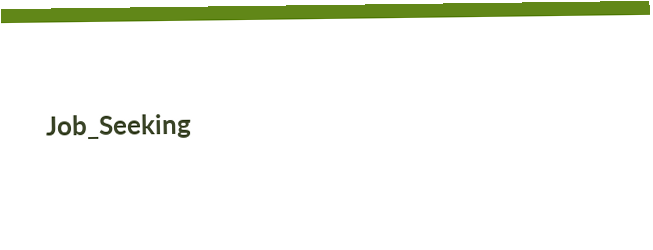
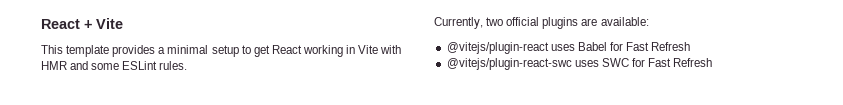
- Job_Seeking
+ React + Vite
+ This template provides a minimal setup to get React working in Vite with HMR and some ESLint rules.
+ Currently, two official plugins are available:
+ @vitejs/plugin-react uses Babel for Fast Refresh
+ @vitejs/plugin-react-swc uses SWC for Fast Refresh

